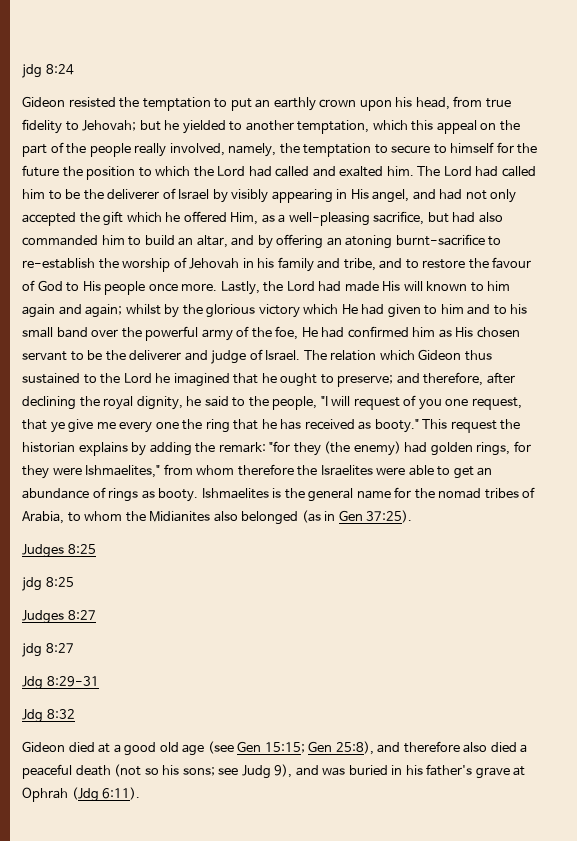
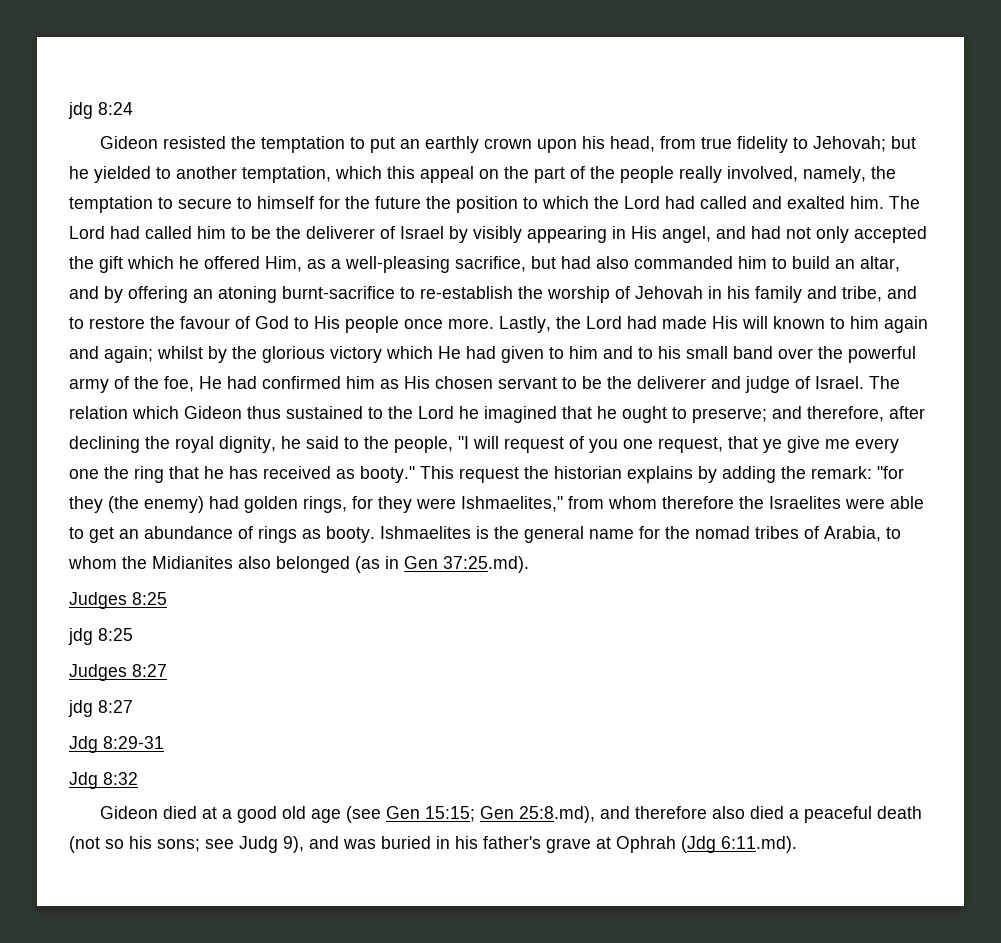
- Ishmaelites is the general name for the nomad tribes of Arabia, to whom the Midianites also belonged (as in Gen 37:25).
+ Ishmaelites is the general name for the nomad tribes of Arabia, to whom the Midianites also belonged (as in Gen 37:25.md).
- Gideon died at a good old age (see Gen 15:15; Gen 25:8), and therefore also died a peaceful death (not so his sons; see Judg 9), and was buried in his father's grave at Ophrah (Jdg 6:11).
+ Gideon died at a good old age (see Gen 15:15; Gen 25:8.md), and therefore also died a peaceful death (not so his sons; see Judg 9), and was buried in his father's grave at Ophrah (Jdg 6:11.md).

